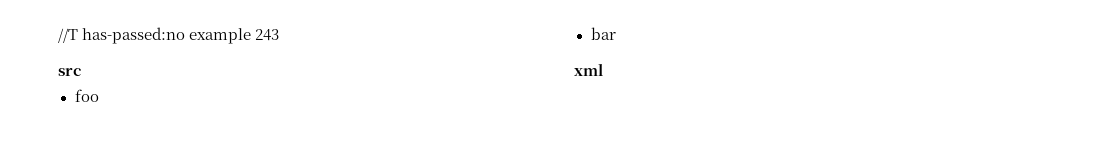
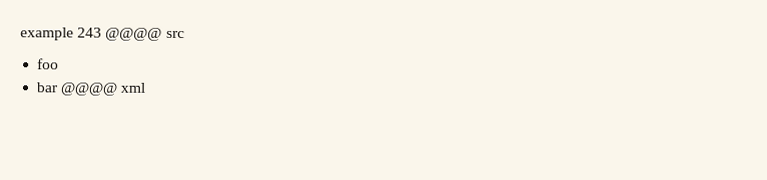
- //T has-passed:no example 243
- src
+ example 243 @@@@ src
- bar
- xml
+ bar @@@@ xml

